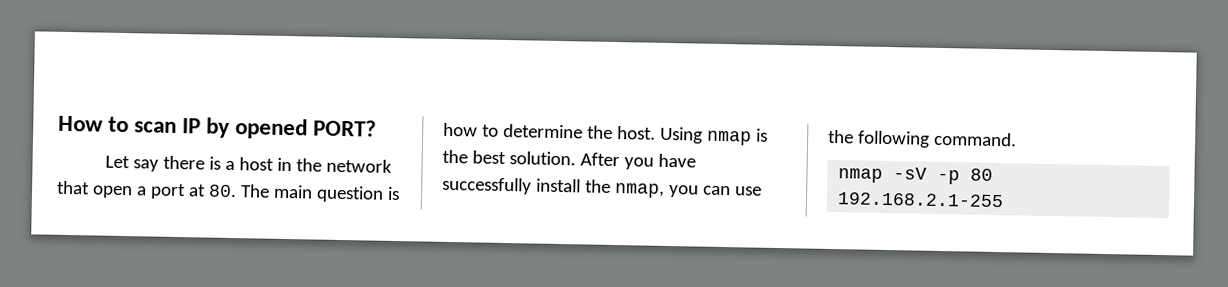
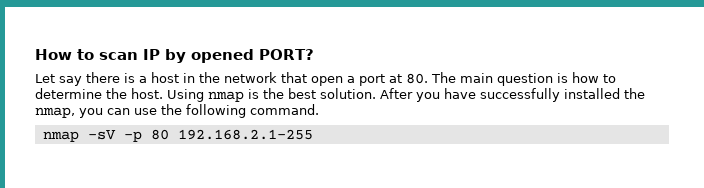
- After you have successfully install the nmap, you can use the following command.
+ After you have successfully installed the nmap, you can use the following command.

